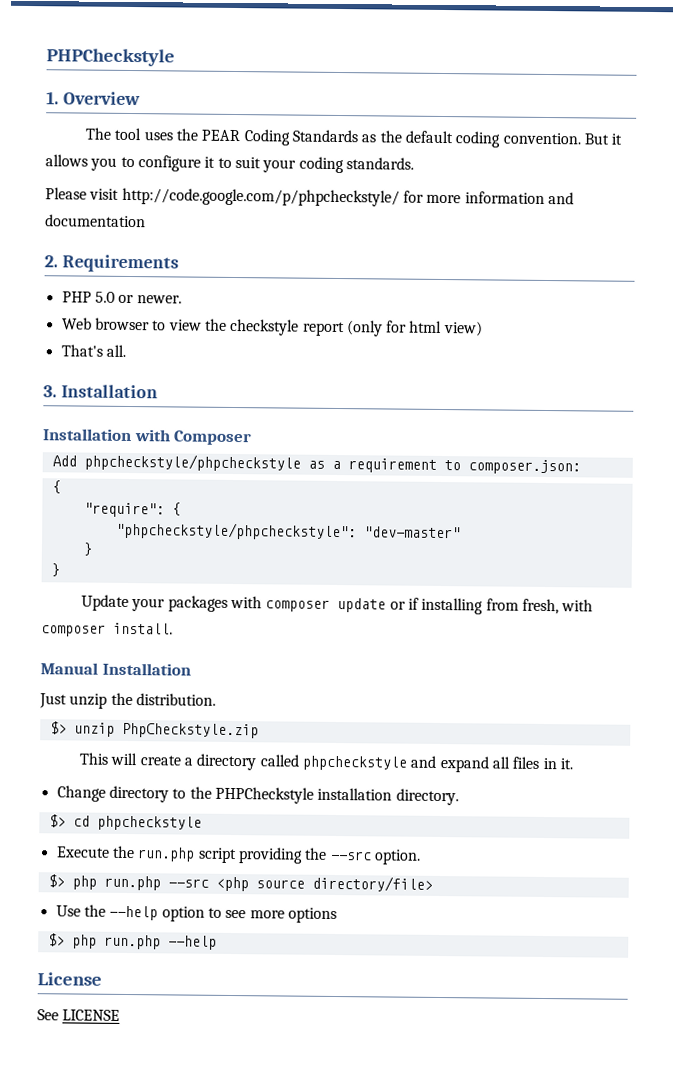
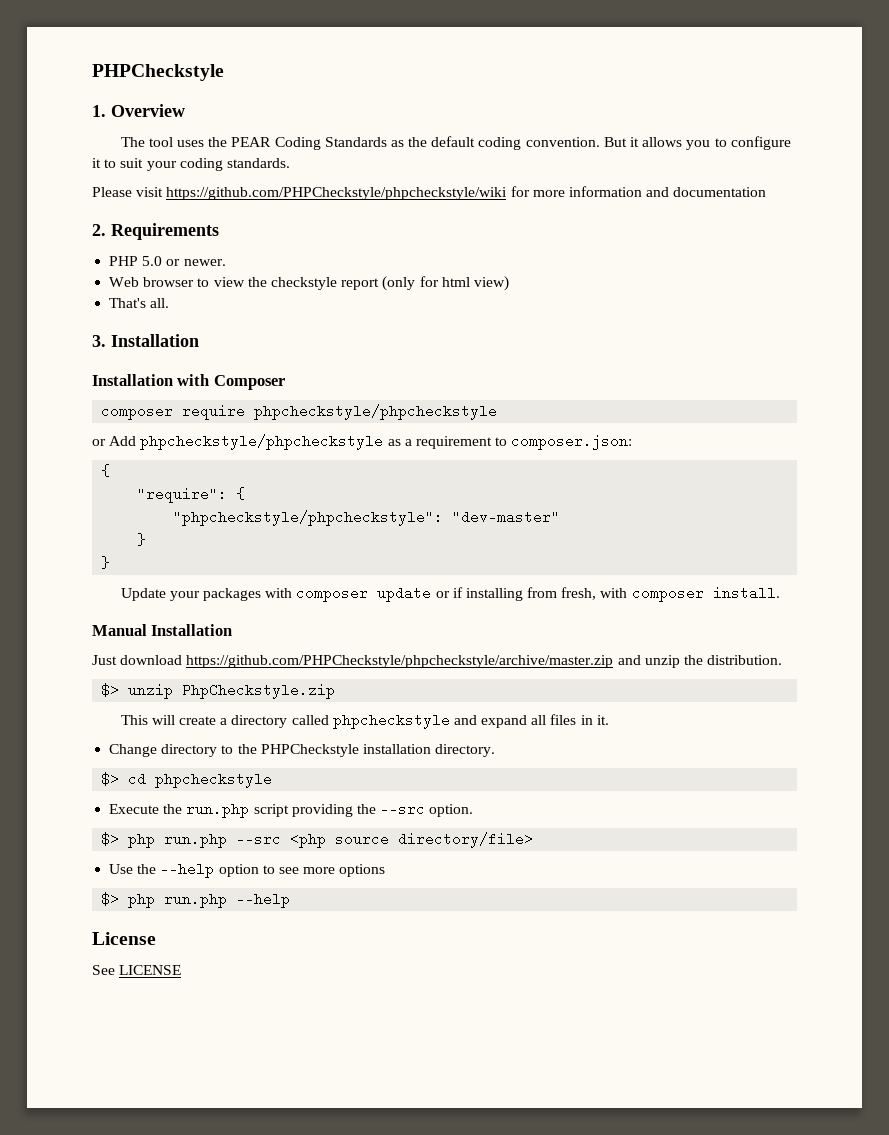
- Please visit http://code.google.com/p/phpcheckstyle/ for more information and documentation
+ Please visit https://github.com/PHPCheckstyle/phpcheckstyle/wiki for more information and documentation
- Add phpcheckstyle/phpcheckstyle as a requirement to composer.json:
+ composer require phpcheckstyle/phpcheckstyle
+ or Add phpcheckstyle/phpcheckstyle as a requirement to composer.json:
- Just unzip the distribution.
+ Just download https://github.com/PHPCheckstyle/phpcheckstyle/archive/master.zip and unzip the distribution.

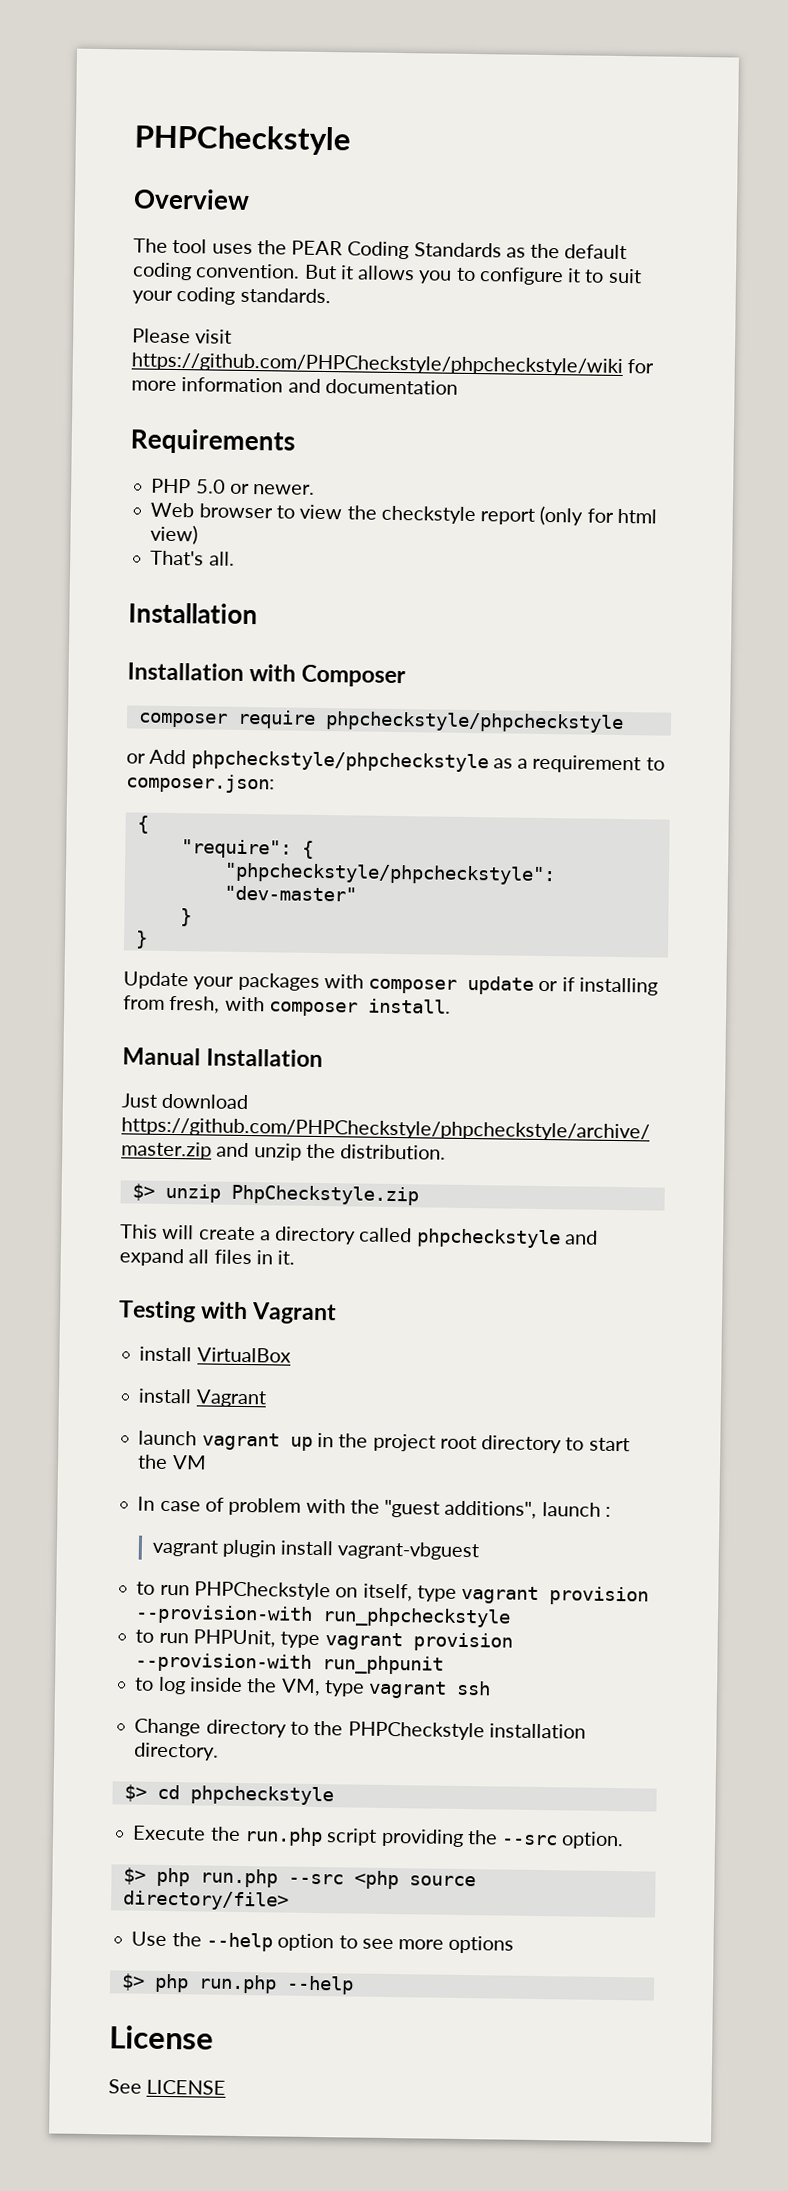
- 1. Overview
+ Overview
- 2. Requirements
+ Requirements
  That's all.
- 3. Installation
+ Installation
+ Testing with Vagrant
+ install VirtualBox
+ install Vagrant
+ launch vagrant up in the project root directory to start the VM
+ In case of problem with the "guest additions", launch :
+ vagrant plugin install vagrant-vbguest
+ to run PHPCheckstyle on itself, type vagrant provision --provision-with run_phpcheckstyle
+ to run PHPUnit, type vagrant provision --provision-with run_phpunit
+ to log inside the VM, type vagrant ssh

